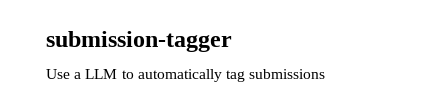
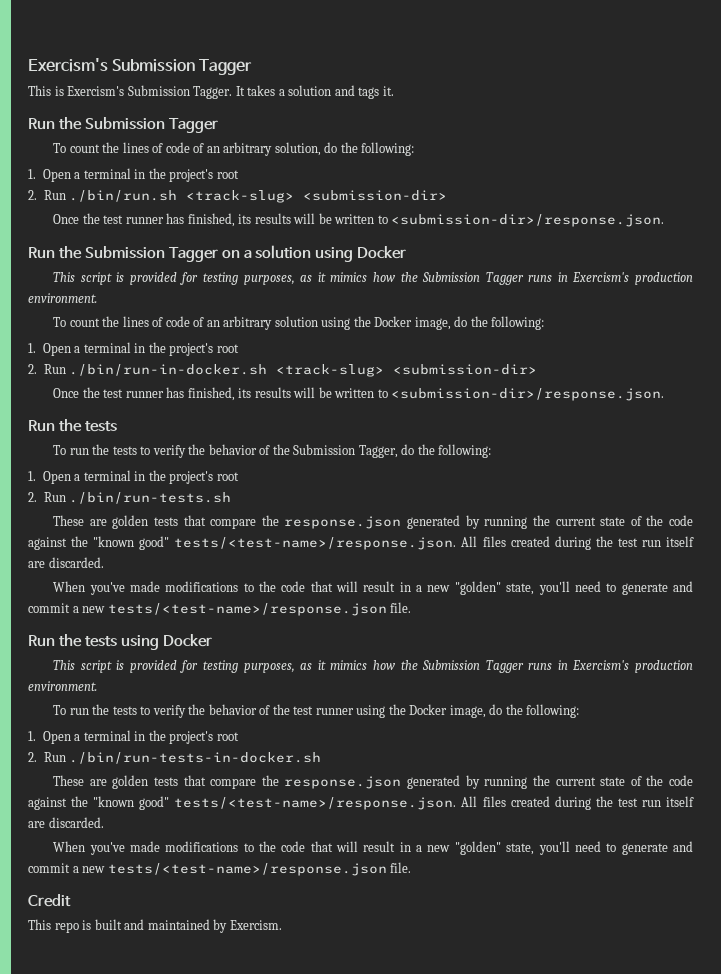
- submission-tagger
- Use a LLM to automatically tag submissions
+ Exercism's Submission Tagger
+ This is Exercism's Submission Tagger. It takes a solution and tags it.
+ Run the Submission Tagger
+ To count the lines of code of an arbitrary solution, do the following:
+ 1. Open a terminal in the project's root
+ 2. Run ./bin/run.sh <track-slug> <submission-dir>
+ Once the test runner has finished, its results will be written to <submission-dir>/response.json.
+ Run the Submission Tagger on a solution using Docker
+ This script is provided for testing purposes, as it mimics how the Submission Tagger runs in Exercism's production environment.
+ To count the lines of code of an arbitrary solution using the Docker image, do the following:
+ 1. Open a terminal in the project's root
+ 2. Run ./bin/run-in-docker.sh <track-slug> <submission-dir>
+ Once the test runner has finished, its results will be written to <submission-dir>/response.json.
+ Run the tests
+ To run the tests to verify the behavior of the Submission Tagger, do the following:
+ 1. Open a terminal in the project's root
+ 2. Run ./bin/run-tests.sh
+ These are golden tests that compare the response.json generated by running the current state of the code against the "known good" tests/<test-name>/response.json. All files created during the test run itself are discarded.
+ When you've made modifications to the code that will result in a new "golden" state, you'll need to generate and commit a new tests/<test-name>/response.json file.
+ Run the tests using Docker
+ This script is provided for testing purposes, as it mimics how the Submission Tagger runs in Exercism's production environment.
+ To run the tests to verify the behavior of the test runner using the Docker image, do the following:
+ 1. Open a terminal in the project's root
+ 2. Run ./bin/run-tests-in-docker.sh
+ These are golden tests that compare the response.json generated by running the current state of the code against the "known good" tests/<test-name>/response.json. All files created during the test run itself are discarded.
+ When you've made modifications to the code that will result in a new "golden" state, you'll need to generate and commit a new tests/<test-name>/response.json file.
+ Credit
+ This repo is built and maintained by Exercism.

